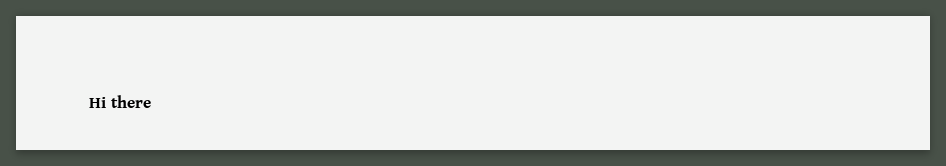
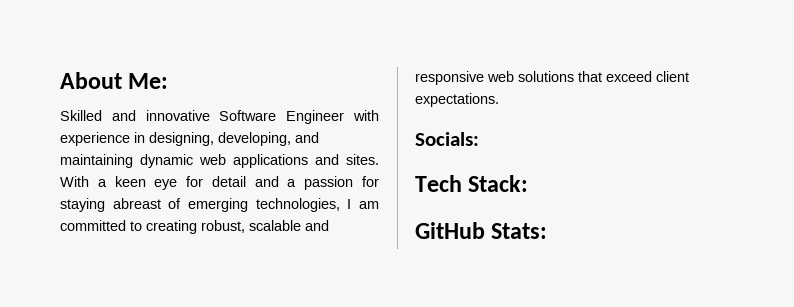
- Hi there
+ About Me:
+ Skilled and innovative Software Engineer with experience in designing, developing, and maintaining dynamic web applications and sites. With a keen eye for detail and a passion for staying abreast of emerging technologies, I am committed to creating robust, scalable and responsive web solutions that exceed client expectations.
+ Socials:
+ Tech Stack:
+ GitHub Stats:

